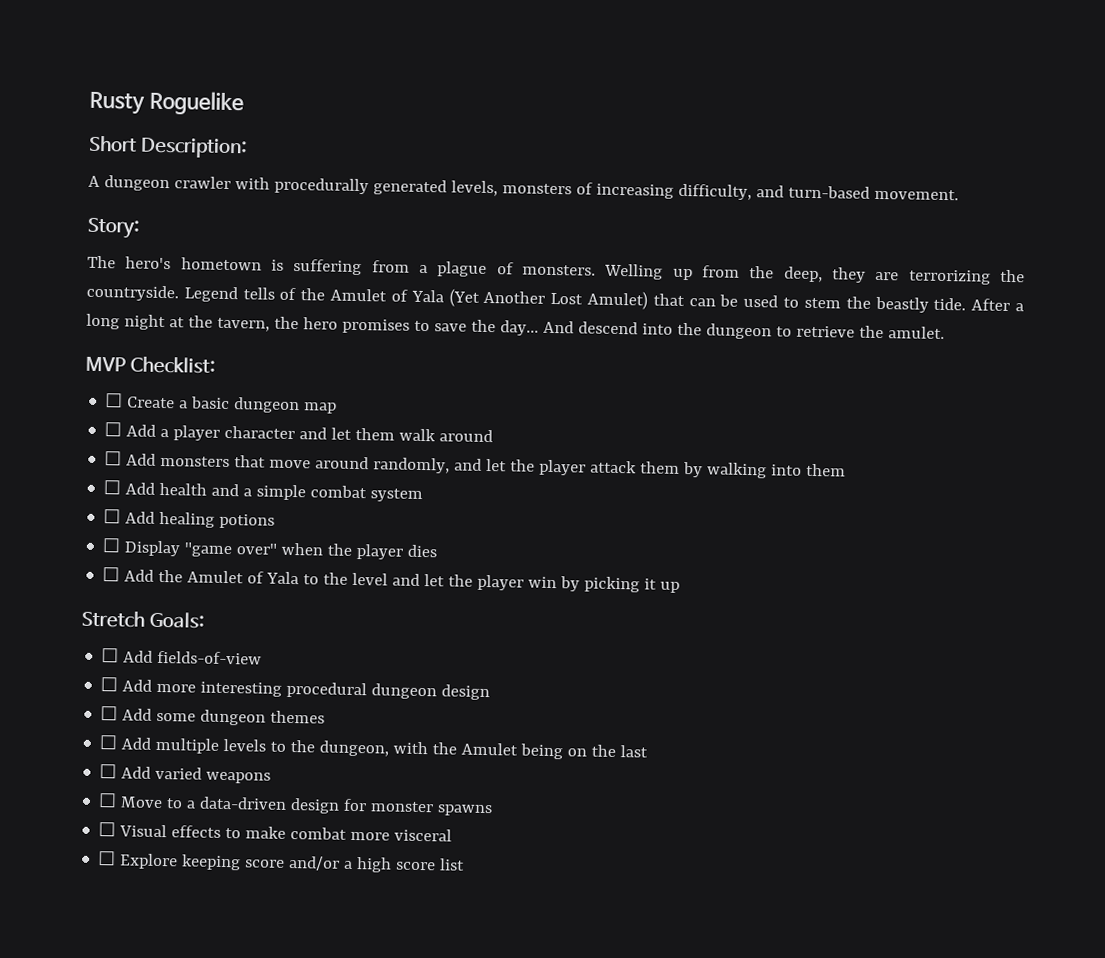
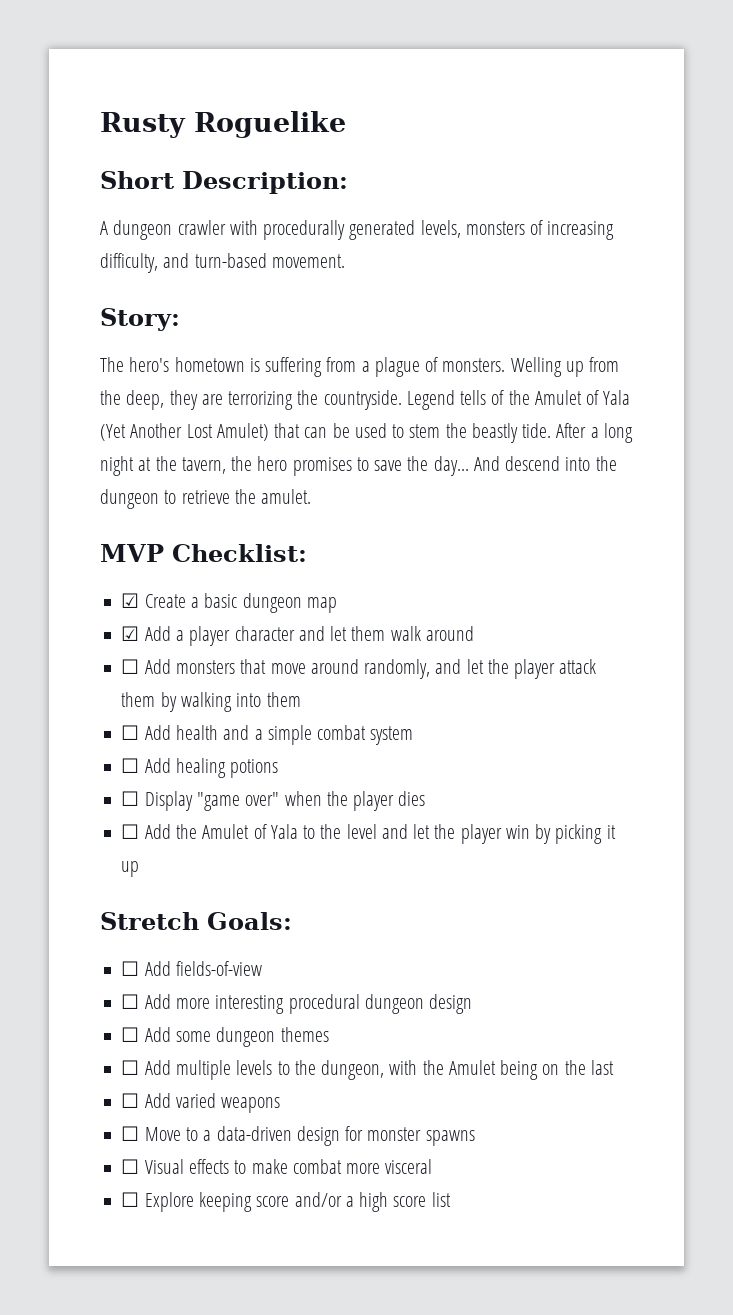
- ☐ Create a basic dungeon map
+ ☑ Create a basic dungeon map
- ☐ Add a player character and let them walk around
+ ☑ Add a player character and let them walk around

